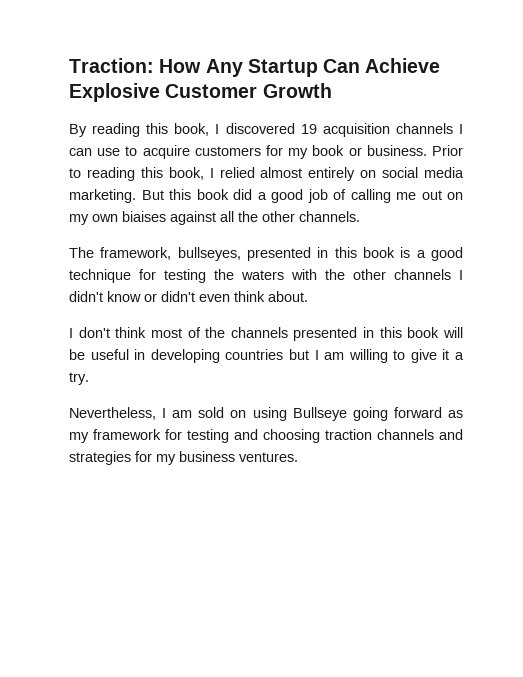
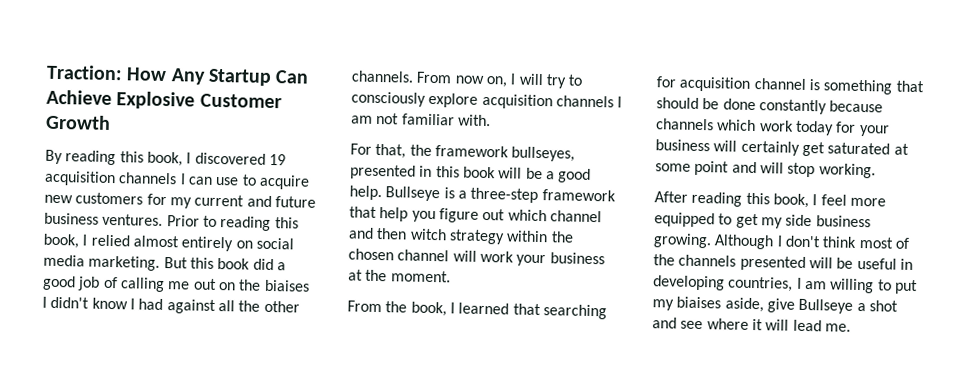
- By reading this book, I discovered 19 acquisition channels I can use to acquire customers for my book or business.
+ By reading this book, I discovered 19 acquisition channels I can use to acquire new customers for my current and future business ventures.
- But this book did a good job of calling me out on my own biaises against all the other channels.
- The framework, bullseyes, presented in this book is a good technique for testing the waters with the other channels I didn't know or didn't even think about.
- I don't think most of the channels presented in this book will be useful in developing countries but I am willing to give it a try.
- Nevertheless, I am sold on using Bullseye going forward as my framework for testing and choosing traction channels and strategies for my business ventures.
+ But this book did a good job of calling me out on the biaises I didn't know I had against all the other channels. From now on, I will try to consciously explore acquisition channels I am not familiar with.
+ For that, the framework bullseyes, presented in this book will be a good help. Bullseye is a three-step framework that help you figure out which channel and then witch strategy within the chosen channel will work your business at the moment.
+ From the book, I learned that searching for acquisition channel is something that should be done constantly because channels which work today for your business will certainly get saturated at some point and will stop working.
+ After reading this book, I feel more equipped to get my side business growing. Although I don't think most of the channels presented will be useful in developing countries, I am willing to put my biaises aside, give Bullseye a shot and see where it will lead me.

